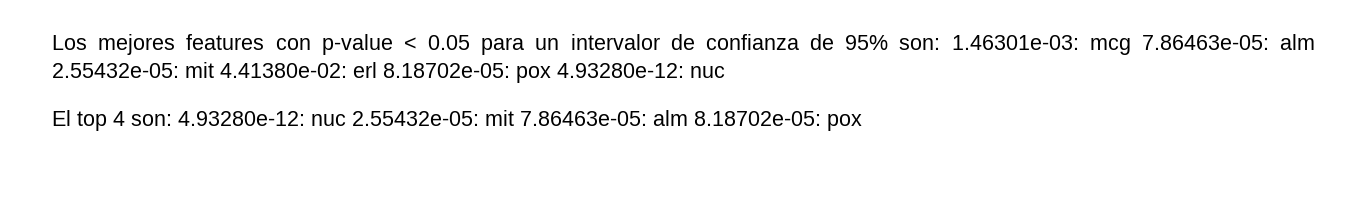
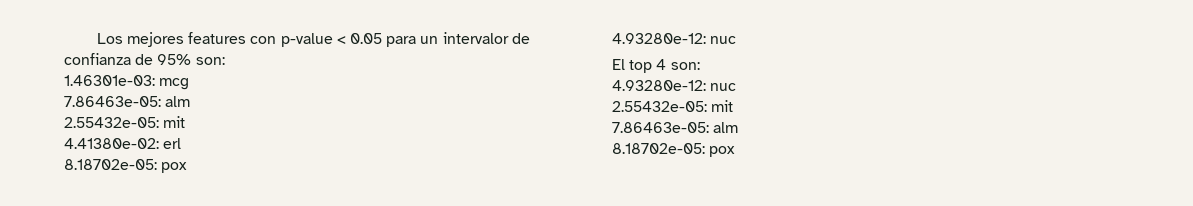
- Los mejores features con p-value < 0.05 para un intervalor de confianza de 95% son: 1.46301e-03: mcg 7.86463e-05: alm 2.55432e-05: mit 4.41380e-02: erl 8.18702e-05: pox 4.93280e-12: nuc
+ Los mejores features con p-value < 0.05 para un intervalor de confianza de 95% son:
+ 1.46301e-03: mcg
+ 7.86463e-05: alm
+ 2.55432e-05: mit
+ 4.41380e-02: erl
+ 8.18702e-05: pox
+ 4.93280e-12: nuc
- El top 4 son: 4.93280e-12: nuc 2.55432e-05: mit 7.86463e-05: alm 8.18702e-05: pox
+ El top 4 son:
+ 4.93280e-12: nuc
+ 2.55432e-05: mit
+ 7.86463e-05: alm
+ 8.18702e-05: pox

